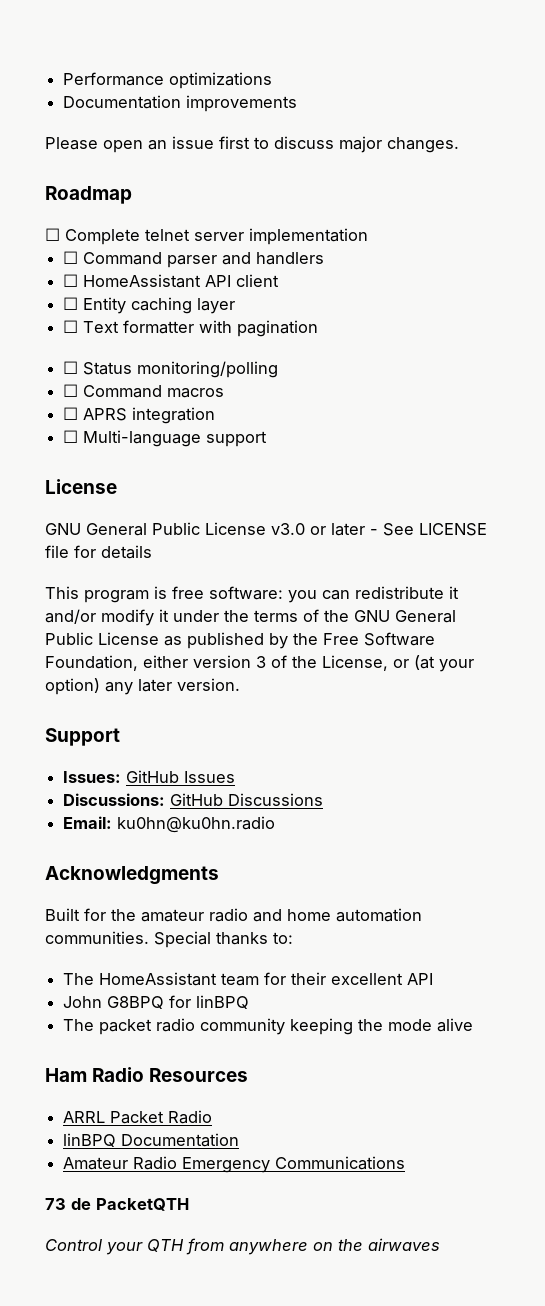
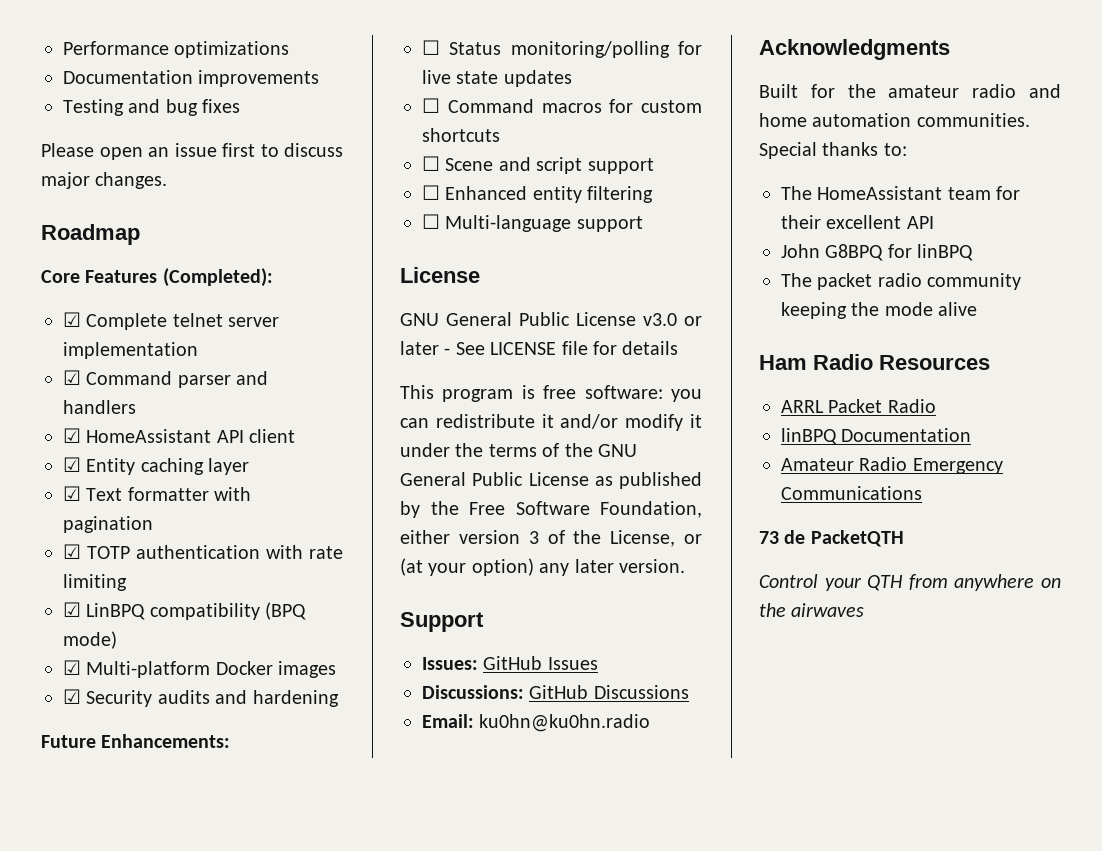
+ Testing and bug fixes
- ☐ Complete telnet server implementation
+ Core Features (Completed):
+ ☑ Complete telnet server implementation
- ☐ Command parser and handlers
+ ☑ Command parser and handlers
- ☐ HomeAssistant API client
+ ☑ HomeAssistant API client
- ☐ Entity caching layer
+ ☑ Entity caching layer
- ☐ Text formatter with pagination
+ ☑ Text formatter with pagination
+ ☑ TOTP authentication with rate limiting
+ ☑ LinBPQ compatibility (BPQ mode)
+ ☑ Multi-platform Docker images
+ ☑ Security audits and hardening
+ Future Enhancements:
- ☐ Status monitoring/polling
+ ☐ Status monitoring/polling for live state updates
- ☐ Command macros
- ☐ APRS integration
+ ☐ Command macros for custom shortcuts
+ ☐ Scene and script support
+ ☐ Enhanced entity filtering

